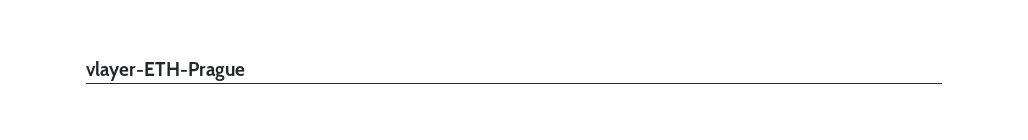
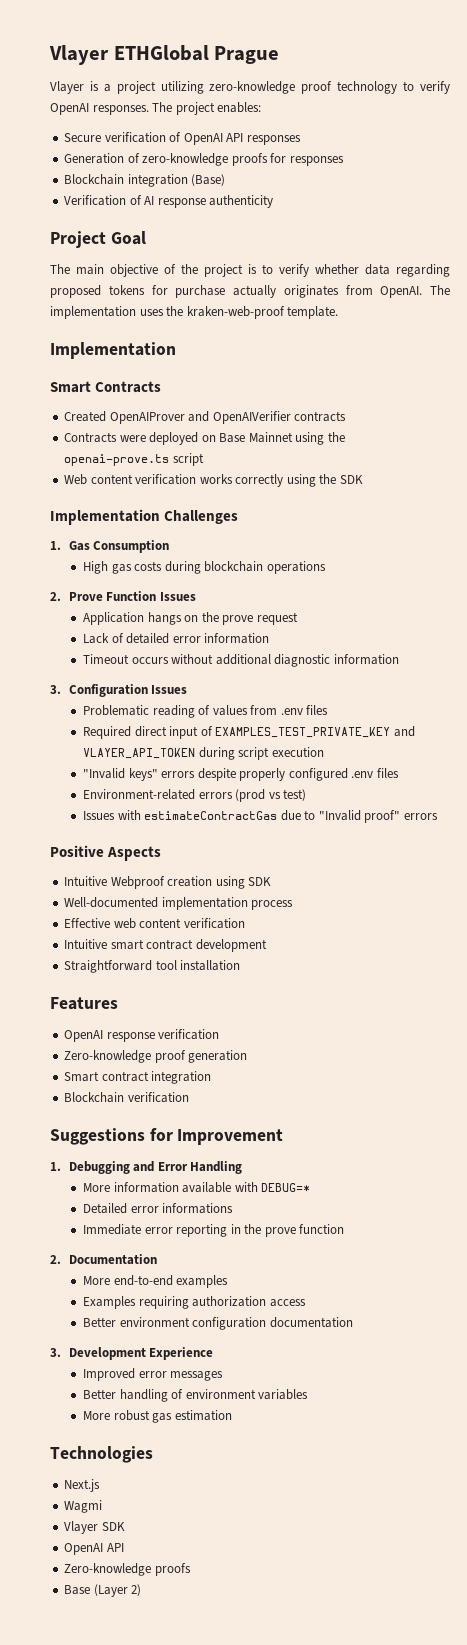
- vlayer-ETH-Prague
+ Vlayer ETHGlobal Prague
+ Vlayer is a project utilizing zero-knowledge proof technology to verify OpenAI responses. The project enables:
+ Secure verification of OpenAI API responses
+ Generation of zero-knowledge proofs for responses
+ Blockchain integration (Base)
+ Verification of AI response authenticity
+ Project Goal
+ The main objective of the project is to verify whether data regarding proposed tokens for purchase actually originates from OpenAI. The implementation uses the kraken-web-proof template.
+ Implementation
+ Smart Contracts
+ Created OpenAIProver and OpenAIVerifier contracts
+ Contracts were deployed on Base Mainnet using the openai-prove.ts script
+ Web content verification works correctly using the SDK
+ Implementation Challenges
+ 1. Gas Consumption
+ High gas costs during blockchain operations
+ 2. Prove Function Issues
+ Application hangs on the prove request
+ Lack of detailed error information
+ Timeout occurs without additional diagnostic information
+ 3. Configuration Issues
+ Problematic reading of values from .env files
+ Required direct input of EXAMPLES_TEST_PRIVATE_KEY and VLAYER_API_TOKEN during script execution
+ "Invalid keys" errors despite properly configured .env files
+ Environment-related errors (prod vs test)
+ Issues with estimateContractGas due to "Invalid proof" errors
+ Positive Aspects
+ Intuitive Webproof creation using SDK
+ Well-documented implementation process
+ Effective web content verification
+ Intuitive smart contract development
+ Straightforward tool installation
+ Features
+ OpenAI response verification
+ Zero-knowledge proof generation
+ Smart contract integration
+ Blockchain verification
+ Suggestions for Improvement
+ 1. Debugging and Error Handling
+ More information available with DEBUG=*
+ Detailed error informations
+ Immediate error reporting in the prove function
+ 2. Documentation
+ More end-to-end examples
+ Examples requiring authorization access
+ Better environment configuration documentation
+ 3. Development Experience
+ Improved error messages
+ Better handling of environment variables
+ More robust gas estimation
+ Technologies
+ Next.js
+ Wagmi
+ Vlayer SDK
+ OpenAI API
+ Zero-knowledge proofs
+ Base (Layer 2)

